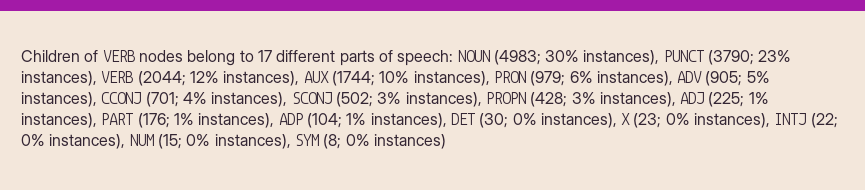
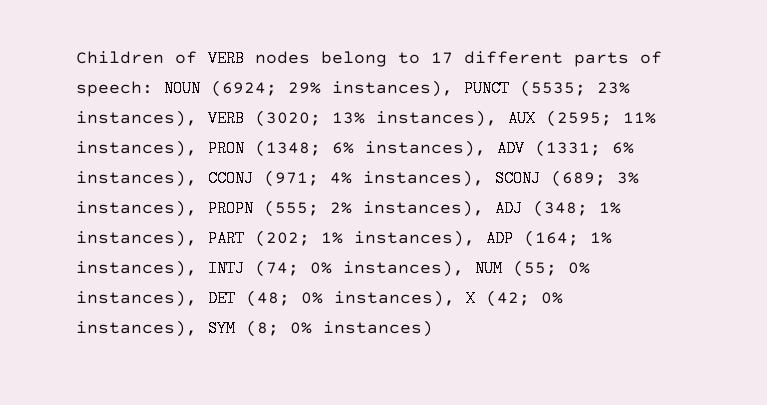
- Children of VERB nodes belong to 17 different parts of speech: NOUN (4983; 30% instances), PUNCT (3790; 23% instances), VERB (2044; 12% instances), AUX (1744; 10% instances), PRON (979; 6% instances), ADV (905; 5% instances), CCONJ (701; 4% instances), SCONJ (502; 3% instances), PROPN (428; 3% instances), ADJ (225; 1% instances), PART (176; 1% instances), ADP (104; 1% instances), DET (30; 0% instances), X (23; 0% instances), INTJ (22; 0% instances), NUM (15; 0% instances), SYM (8; 0% instances)
+ Children of VERB nodes belong to 17 different parts of speech: NOUN (6924; 29% instances), PUNCT (5535; 23% instances), VERB (3020; 13% instances), AUX (2595; 11% instances), PRON (1348; 6% instances), ADV (1331; 6% instances), CCONJ (971; 4% instances), SCONJ (689; 3% instances), PROPN (555; 2% instances), ADJ (348; 1% instances), PART (202; 1% instances), ADP (164; 1% instances), INTJ (74; 0% instances), NUM (55; 0% instances), DET (48; 0% instances), X (42; 0% instances), SYM (8; 0% instances)

